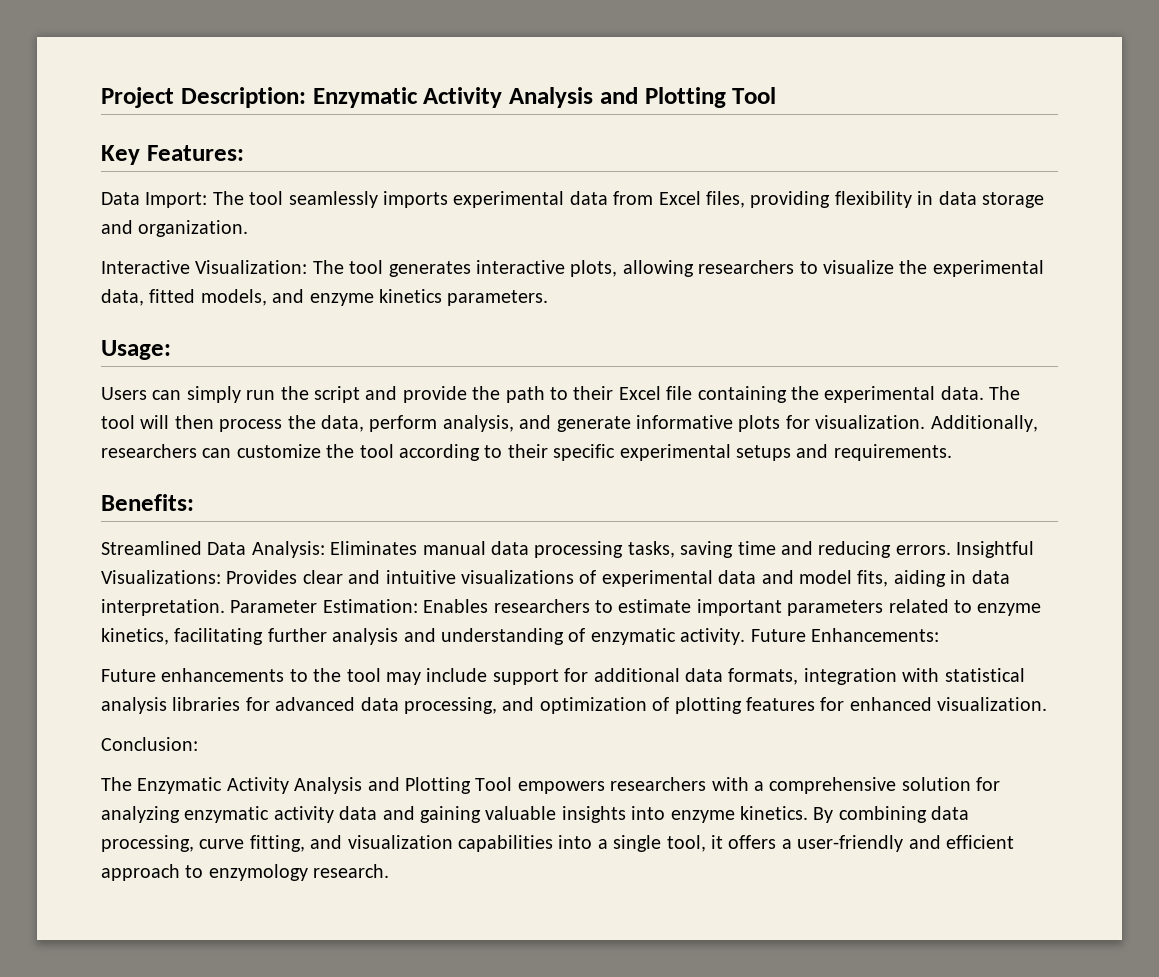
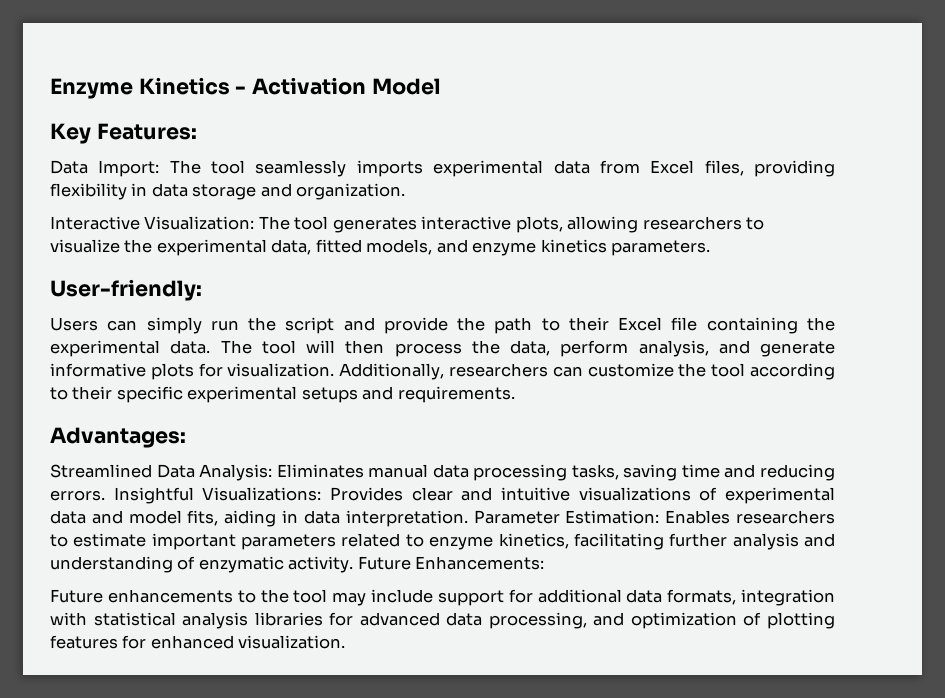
- Project Description: Enzymatic Activity Analysis and Plotting Tool
+ Enzyme Kinetics - Activation Model
- Usage:
+ User-friendly:
- Benefits:
+ Advantages:
- Conclusion:
- The Enzymatic Activity Analysis and Plotting Tool empowers researchers with a comprehensive solution for analyzing enzymatic activity data and gaining valuable insights into enzyme kinetics. By combining data processing, curve fitting, and visualization capabilities into a single tool, it offers a user-friendly and efficient approach to enzymology research.

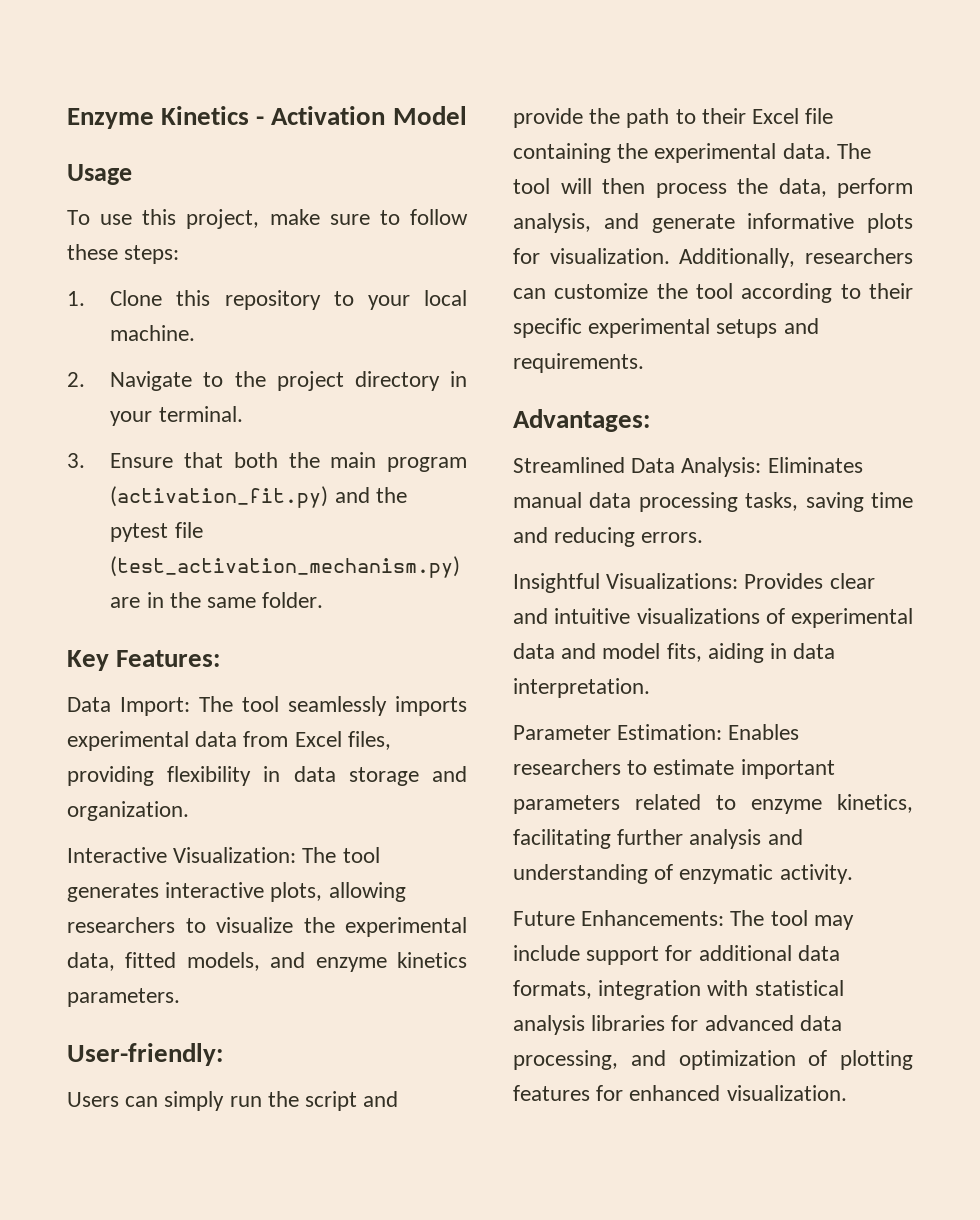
+ Usage
+ To use this project, make sure to follow these steps:
+ 1. Clone this repository to your local machine.
+ 2. Navigate to the project directory in your terminal.
+ 3. Ensure that both the main program (activation_fit.py) and the pytest file (test_activation_mechanism.py) are in the same folder.
- Eliminates manual data processing tasks, saving time and reducing errors. Insightful Visualizations:
+ Eliminates manual data processing tasks, saving time and reducing errors.
+ Insightful Visualizations:
- Provides clear and intuitive visualizations of experimental data and model fits, aiding in data interpretation. Parameter Estimation:
+ Provides clear and intuitive visualizations of experimental data and model fits, aiding in data interpretation.
+ Parameter Estimation:
- Enables researchers to estimate important parameters related to enzyme kinetics, facilitating further analysis and understanding of enzymatic activity. Future Enhancements:
- Future enhancements to the tool may include support for additional data formats, integration with statistical analysis libraries for advanced data processing, and optimization of plotting features for enhanced visualization.
+ Enables researchers to estimate important parameters related to enzyme kinetics, facilitating further analysis and understanding of enzymatic activity.
+ Future Enhancements: The tool may include support for additional data formats, integration with statistical analysis libraries for advanced data processing, and optimization of plotting features for enhanced visualization.

